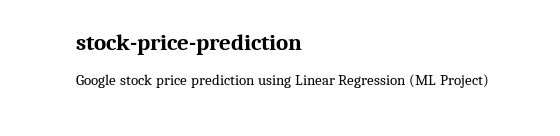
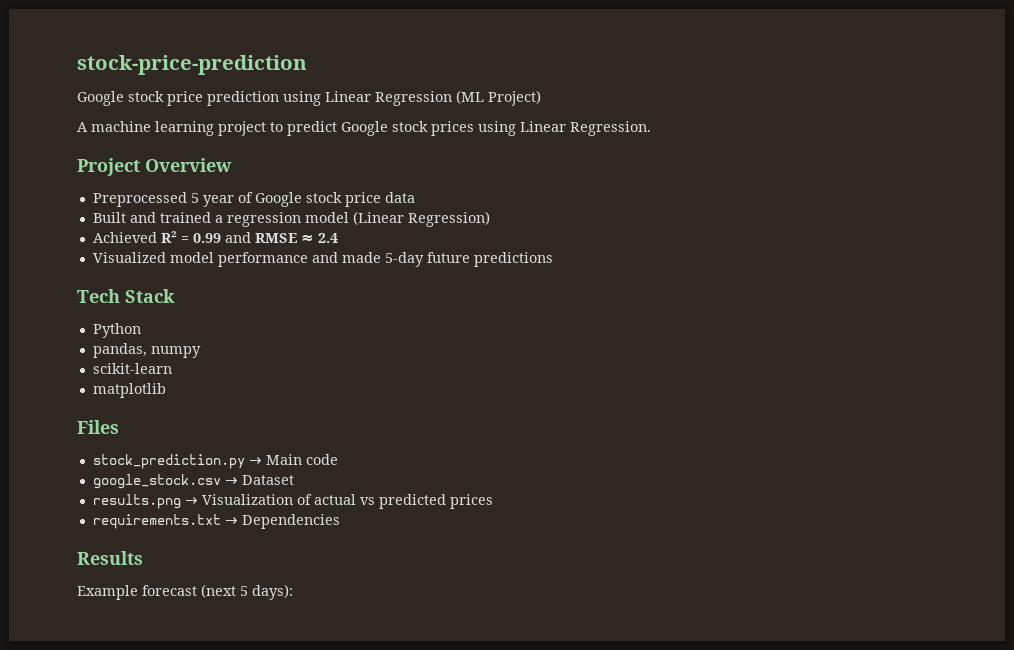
+ A machine learning project to predict Google stock prices using Linear Regression.
+ Project Overview
+ Preprocessed 5 year of Google stock price data
+ Built and trained a regression model (Linear Regression)
+ Achieved R² = 0.99 and RMSE ≈ 2.4
+ Visualized model performance and made 5-day future predictions
+ Tech Stack
+ Python
+ pandas, numpy
+ scikit-learn
+ matplotlib
+ Files
+ stock_prediction.py → Main code
+ google_stock.csv → Dataset
+ results.png → Visualization of actual vs predicted prices
+ requirements.txt → Dependencies
+ Results
+ Example forecast (next 5 days):

